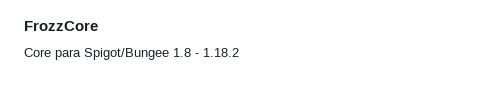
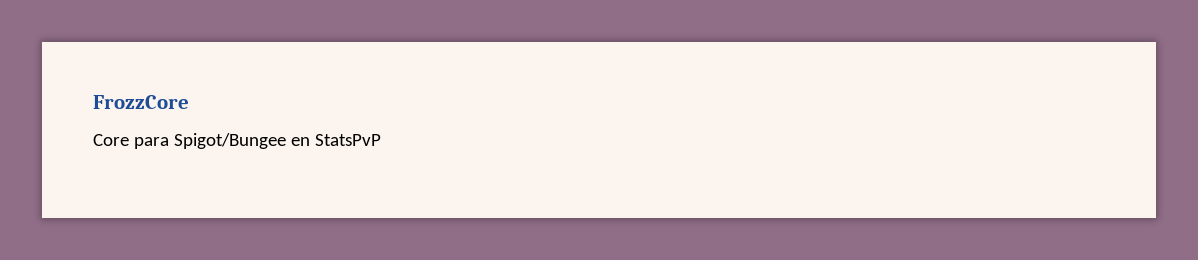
- Core para Spigot/Bungee 1.8 - 1.18.2
+ Core para Spigot/Bungee en StatsPvP

